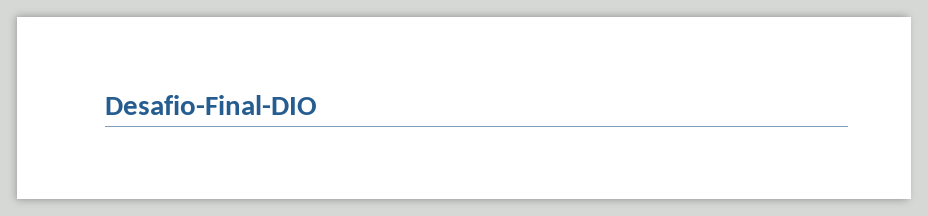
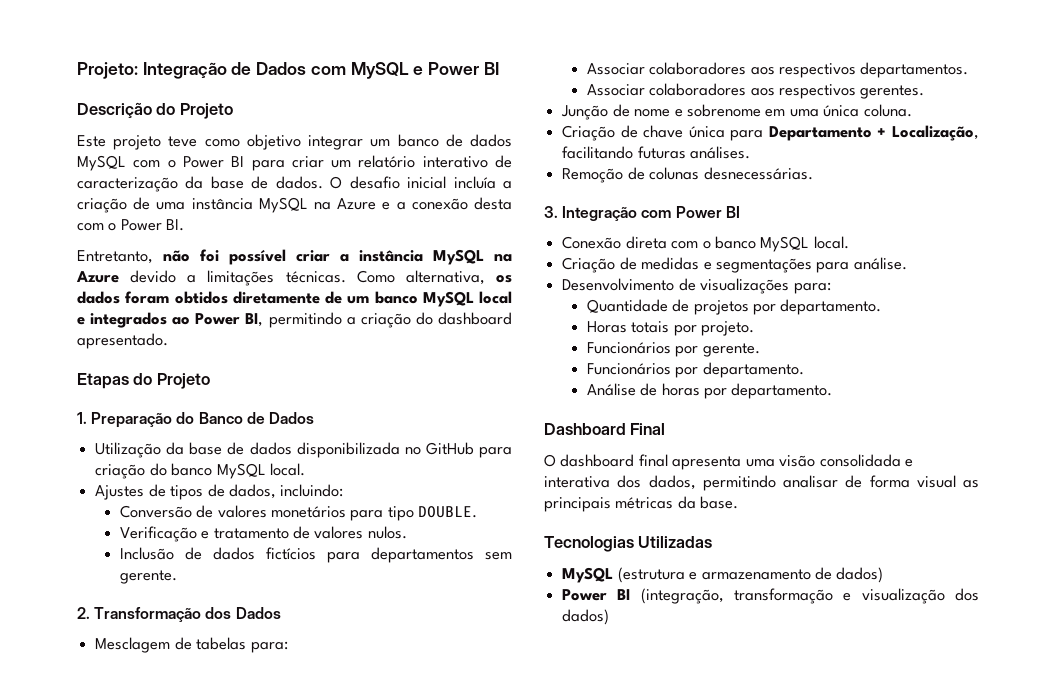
- Desafio-Final-DIO
+ Projeto: Integração de Dados com MySQL e Power BI
+ Descrição do Projeto
+ Este projeto teve como objetivo integrar um banco de dados MySQL com o Power BI para criar um relatório interativo de caracterização da base de dados. O desafio inicial incluía a criação de uma instância MySQL na Azure e a conexão desta com o Power BI.
+ Entretanto, não foi possível criar a instância MySQL na Azure devido a limitações técnicas. Como alternativa, os dados foram obtidos diretamente de um banco MySQL local e integrados ao Power BI, permitindo a criação do dashboard apresentado.
+ Etapas do Projeto
+ 1. Preparação do Banco de Dados
+ Utilização da base de dados disponibilizada no GitHub para criação do banco MySQL local.
+ Ajustes de tipos de dados, incluindo:
+ Conversão de valores monetários para tipo DOUBLE.
+ Verificação e tratamento de valores nulos.
+ Inclusão de dados fictícios para departamentos sem gerente.
+ 2. Transformação dos Dados
+ Mesclagem de tabelas para:
+ Associar colaboradores aos respectivos departamentos.
+ Associar colaboradores aos respectivos gerentes.
+ Junção de nome e sobrenome em uma única coluna.
+ Criação de chave única para Departamento + Localização, facilitando futuras análises.
+ Remoção de colunas desnecessárias.
+ 3. Integração com Power BI
+ Conexão direta com o banco MySQL local.
+ Criação de medidas e segmentações para análise.
+ Desenvolvimento de visualizações para:
+ Quantidade de projetos por departamento.
+ Horas totais por projeto.
+ Funcionários por gerente.
+ Funcionários por departamento.
+ Análise de horas por departamento.
+ Dashboard Final
+ O dashboard final apresenta uma visão consolidada e interativa dos dados, permitindo analisar de forma visual as principais métricas da base.
+ Tecnologias Utilizadas
+ MySQL (estrutura e armazenamento de dados)
+ Power BI (integração, transformação e visualização dos dados)

